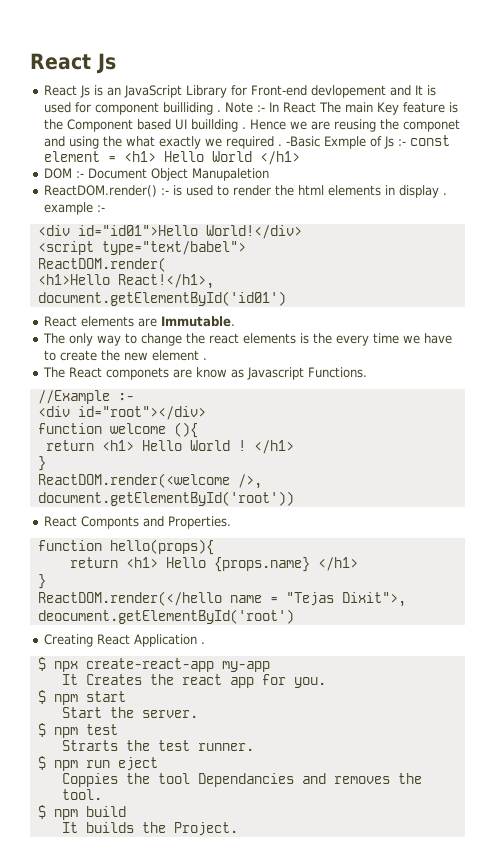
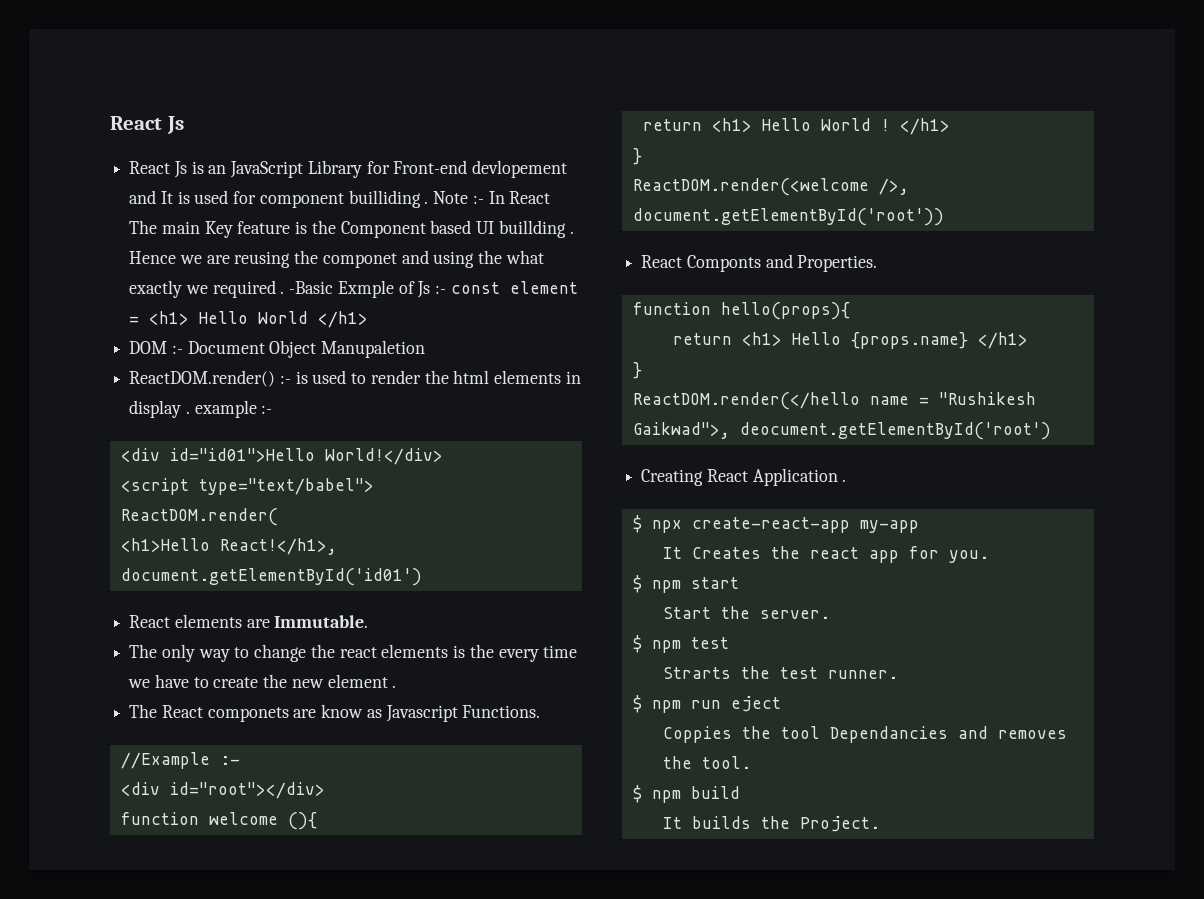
- ReactDOM.render(</hello name = "Tejas Dixit">, deocument.getElementById('root')
+ ReactDOM.render(</hello name = "Rushikesh Gaikwad">, deocument.getElementById('root')

